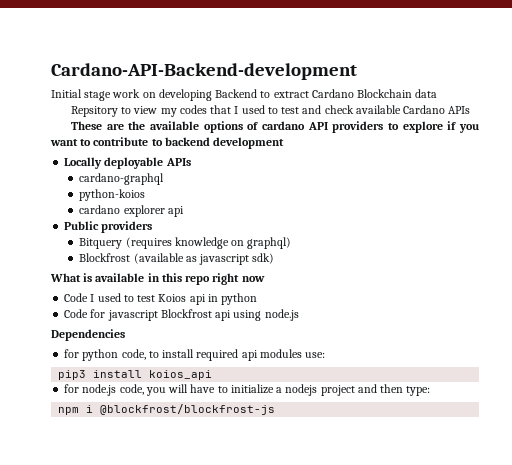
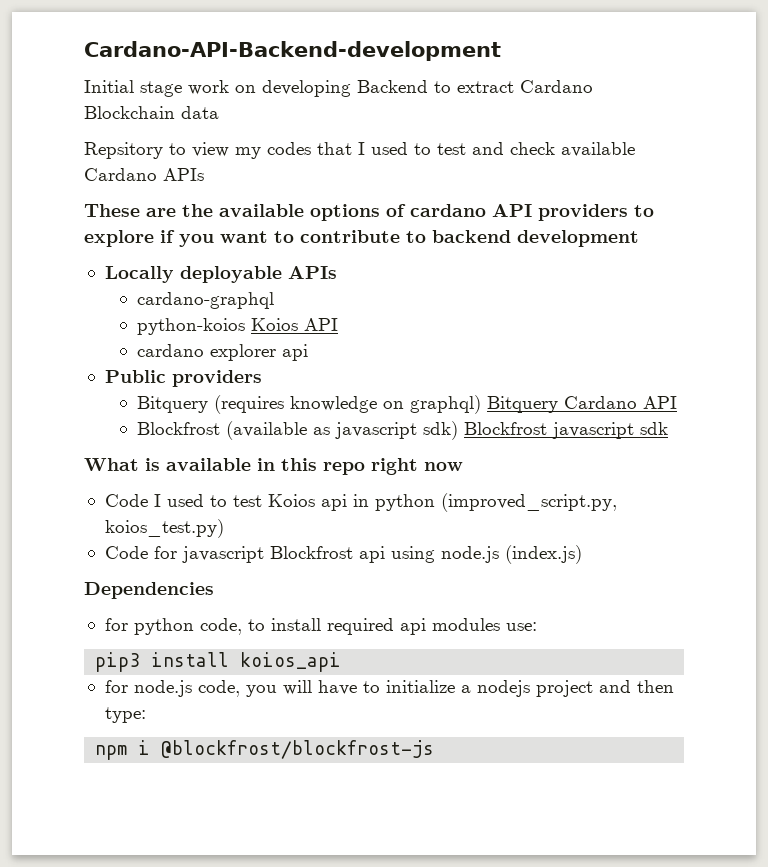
- python-koios
+ python-koios Koios API
- Bitquery (requires knowledge on graphql)
+ Bitquery (requires knowledge on graphql) Bitquery Cardano API
- Blockfrost (available as javascript sdk)
+ Blockfrost (available as javascript sdk) Blockfrost javascript sdk
- Code I used to test Koios api in python
+ Code I used to test Koios api in python (improved_script.py, koios_test.py)
- Code for javascript Blockfrost api using node.js
+ Code for javascript Blockfrost api using node.js (index.js)

